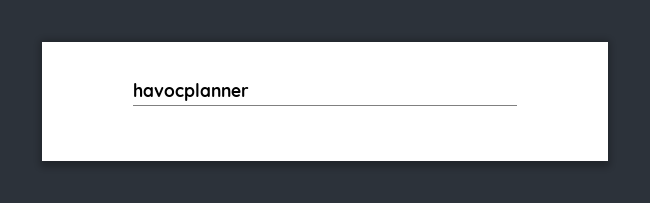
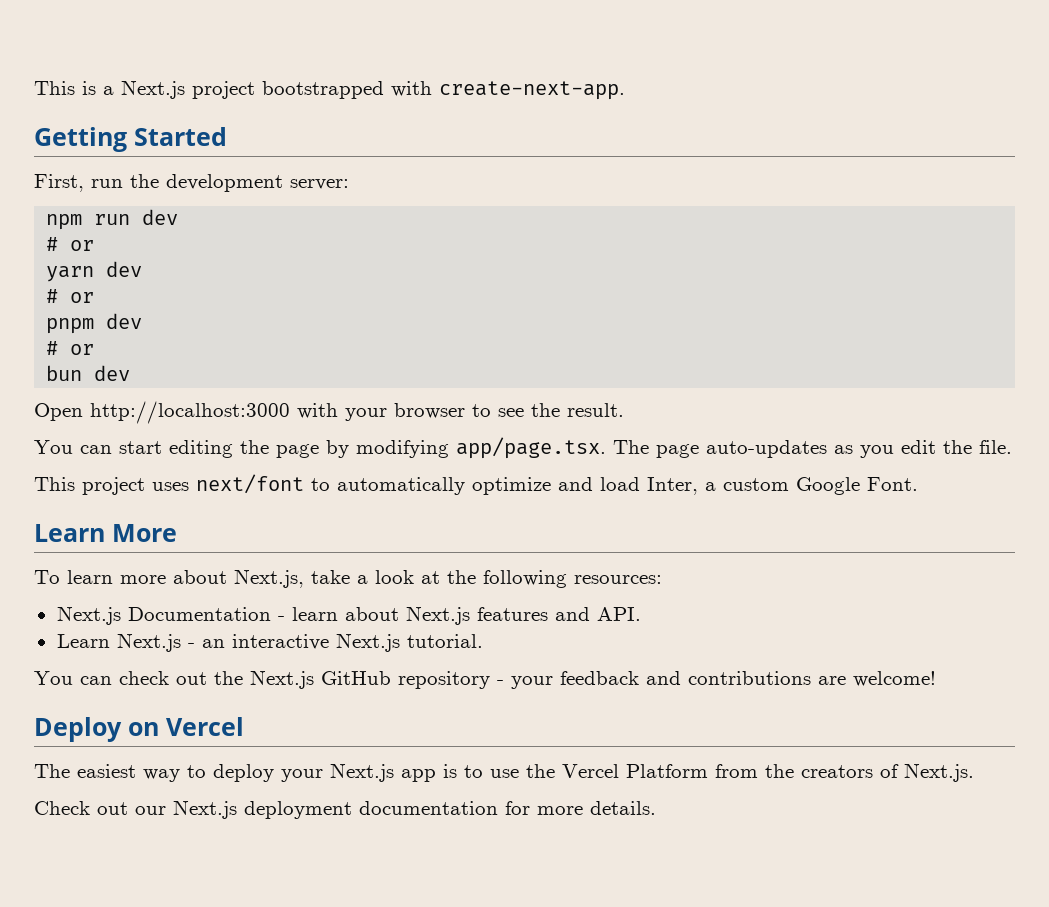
- havocplanner
+ This is a Next.js project bootstrapped with create-next-app.
+ Getting Started
+ First, run the development server:
+ npm run dev
+ # or
+ yarn dev
+ # or
+ pnpm dev
+ # or
+ bun dev
+ Open http://localhost:3000 with your browser to see the result.
+ You can start editing the page by modifying app/page.tsx. The page auto-updates as you edit the file.
+ This project uses next/font to automatically optimize and load Inter, a custom Google Font.
+ Learn More
+ To learn more about Next.js, take a look at the following resources:
+ Next.js Documentation - learn about Next.js features and API.
+ Learn Next.js - an interactive Next.js tutorial.
+ You can check out the Next.js GitHub repository - your feedback and contributions are welcome!
+ Deploy on Vercel
+ The easiest way to deploy your Next.js app is to use the Vercel Platform from the creators of Next.js.
+ Check out our Next.js deployment documentation for more details.

